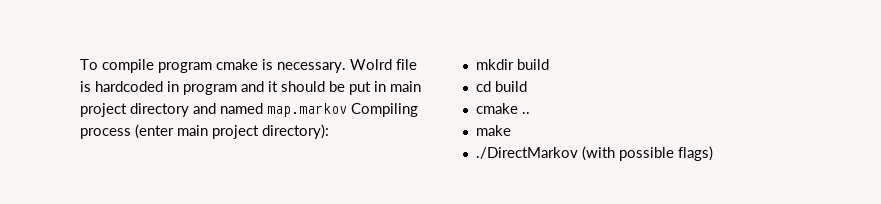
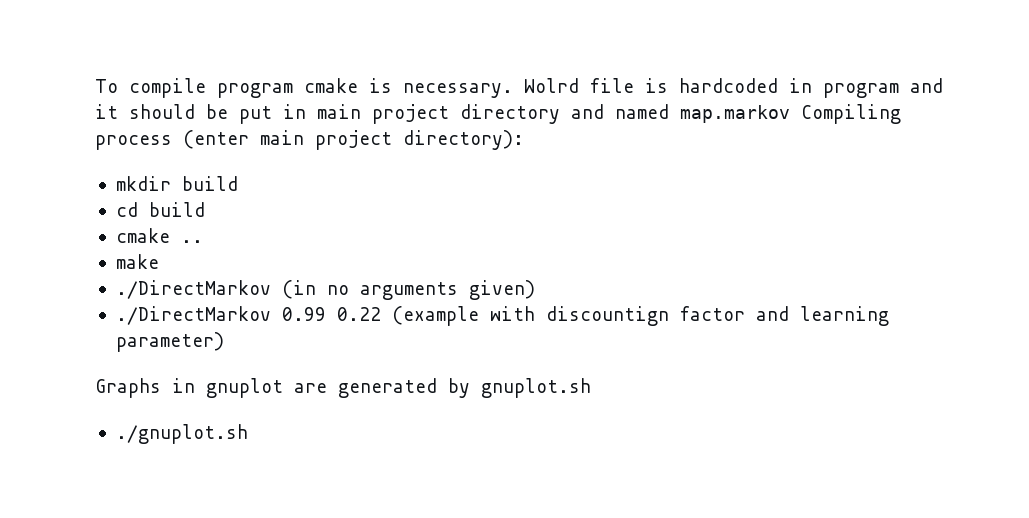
- ./DirectMarkov (with possible flags)
+ ./DirectMarkov (in no arguments given)
+ ./DirectMarkov 0.99 0.22 (example with discountign factor and learning parameter)
+ Graphs in gnuplot are generated by gnuplot.sh
+ ./gnuplot.sh

